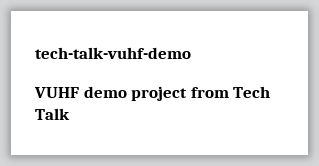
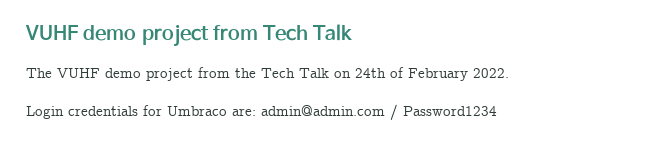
- tech-talk-vuhf-demo
+ The VUHF demo project from the Tech Talk on 24th of February 2022.
+ Login credentials for Umbraco are: admin@admin.com / Password1234

